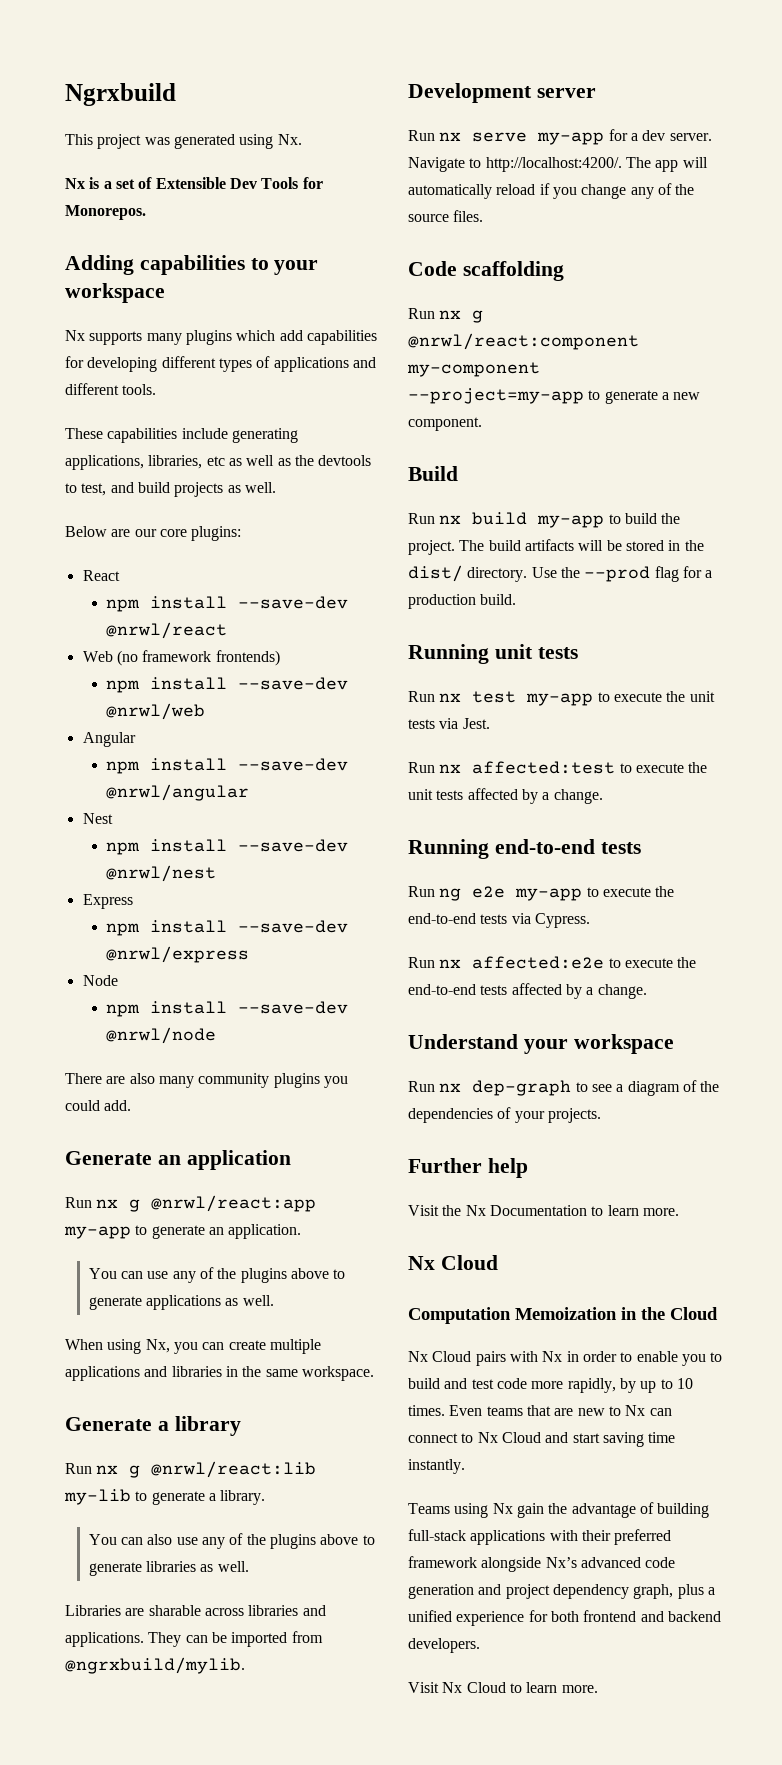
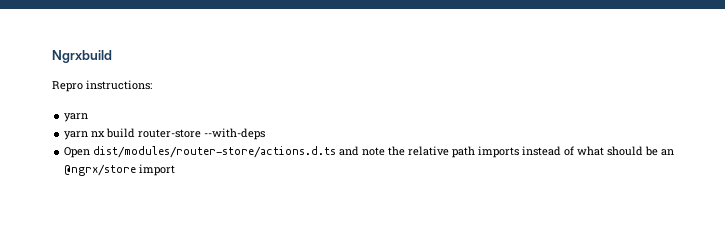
- This project was generated using Nx.
- Nx is a set of Extensible Dev Tools for Monorepos.
- Adding capabilities to your workspace
- Nx supports many plugins which add capabilities for developing different types of applications and different tools.
- These capabilities include generating applications, libraries, etc as well as the devtools to test, and build projects as well.
- Below are our core plugins:
- React
- npm install --save-dev @nrwl/react
- Web (no framework frontends)
- npm install --save-dev @nrwl/web
- Angular
- npm install --save-dev @nrwl/angular
- Nest
- npm install --save-dev @nrwl/nest
- Express
- npm install --save-dev @nrwl/express
- Node
- npm install --save-dev @nrwl/node
- There are also many community plugins you could add.
- Generate an application
- Run nx g @nrwl/react:app my-app to generate an application.
- You can use any of the plugins above to generate applications as well.
- When using Nx, you can create multiple applications and libraries in the same workspace.
- Generate a library
- Run nx g @nrwl/react:lib my-lib to generate a library.
- You can also use any of the plugins above to generate libraries as well.
- Libraries are sharable across libraries and applications. They can be imported from @ngrxbuild/mylib.
- Development server
- Run nx serve my-app for a dev server. Navigate to http://localhost:4200/. The app will automatically reload if you change any of the source files.
- Code scaffolding
- Run nx g @nrwl/react:component my-component --project=my-app to generate a new component.
- Build
- Run nx build my-app to build the project. The build artifacts will be stored in the dist/ directory. Use the --prod flag for a production build.
- Running unit tests
- Run nx test my-app to execute the unit tests via Jest.
- Run nx affected:test to execute the unit tests affected by a change.
- Running end-to-end tests
- Run ng e2e my-app to execute the end-to-end tests via Cypress.
- Run nx affected:e2e to execute the end-to-end tests affected by a change.
- Understand your workspace
- Run nx dep-graph to see a diagram of the dependencies of your projects.
- Further help
- Visit the Nx Documentation to learn more.
- Nx Cloud
- Computation Memoization in the Cloud
- Nx Cloud pairs with Nx in order to enable you to build and test code more rapidly, by up to 10 times. Even teams that are new to Nx can connect to Nx Cloud and start saving time instantly.
- Teams using Nx gain the advantage of building full-stack applications with their preferred framework alongside Nx’s advanced code generation and project dependency graph, plus a unified experience for both frontend and backend developers.
- Visit Nx Cloud to learn more.
+ Repro instructions:
+ yarn
+ yarn nx build router-store --with-deps
+ Open dist/modules/router-store/actions.d.ts and note the relative path imports instead of what should be an @ngrx/store import

